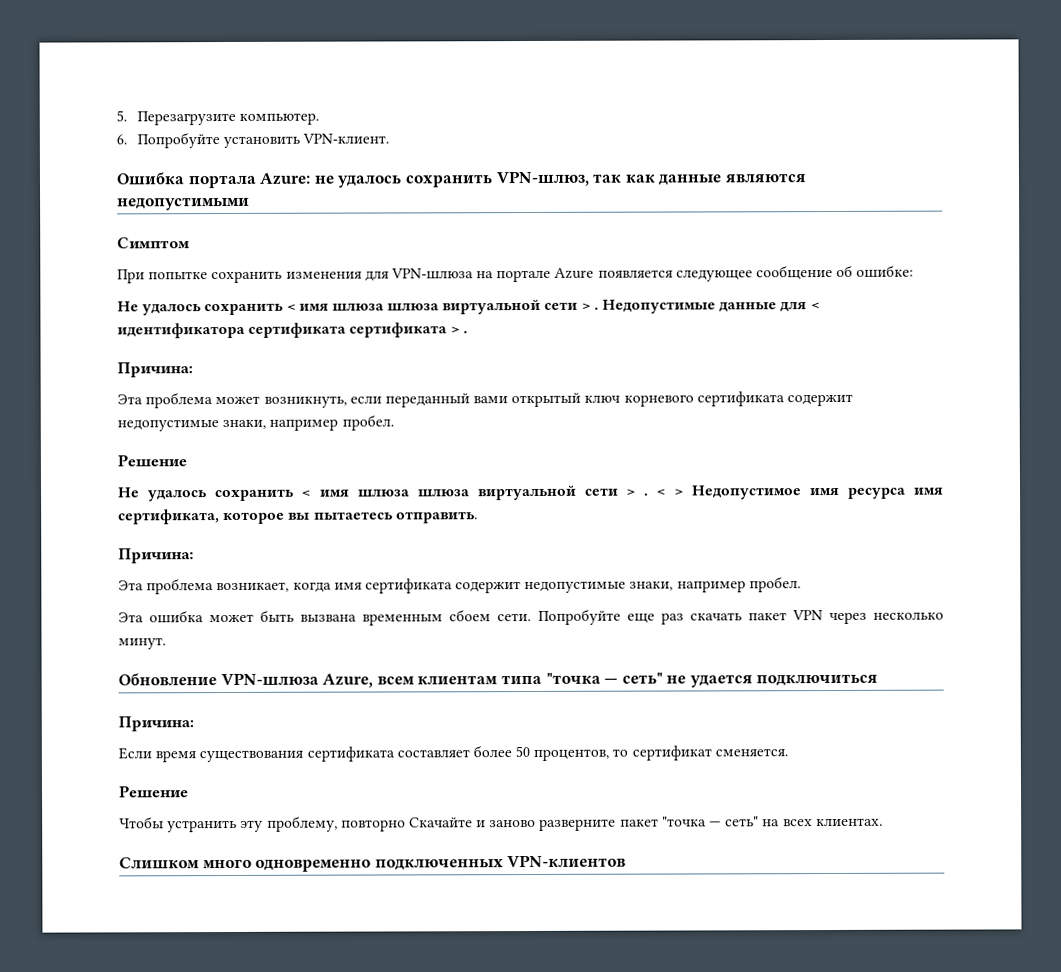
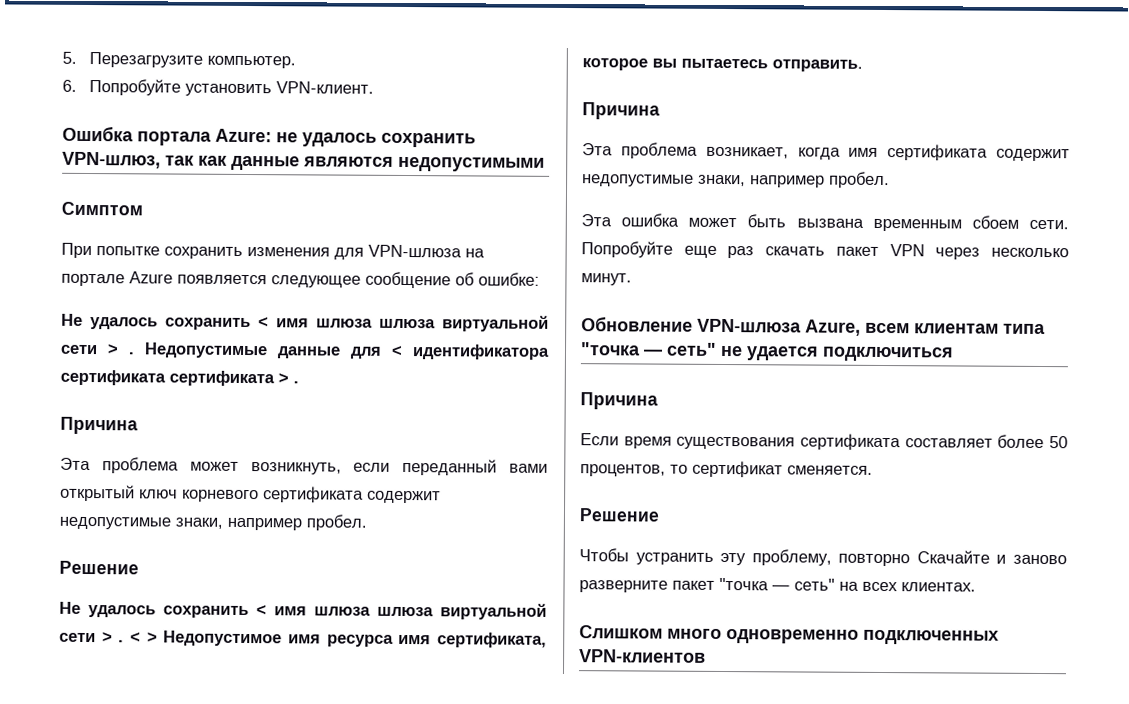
  Недопустимые данные для < идентификатора сертификата сертификата > .
- Причина:
+ Причина
  < > Недопустимое имя ресурса имя сертификата, которое вы пытаетесь отправить.
- Причина:
+ Причина
  Обновление VPN-шлюза Azure, всем клиентам типа "точка — сеть" не удается подключиться
- Причина:
+ Причина

